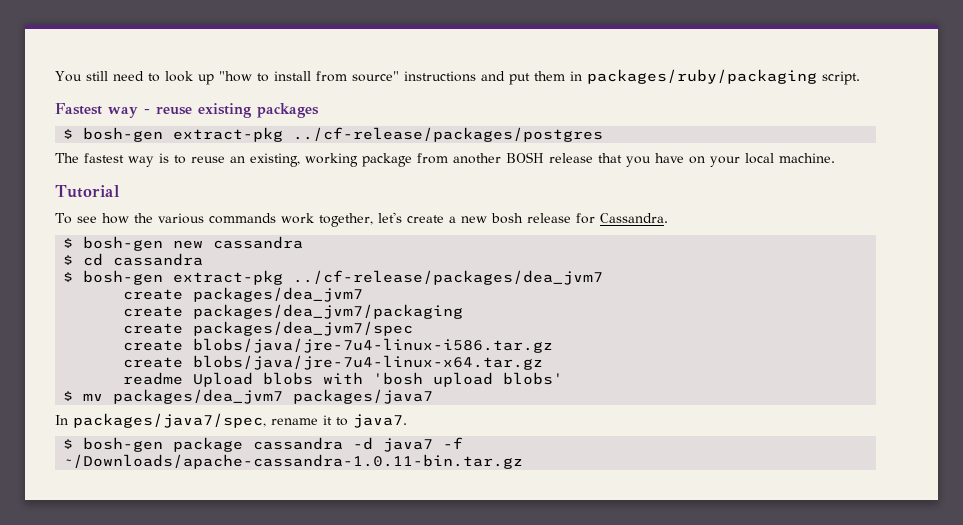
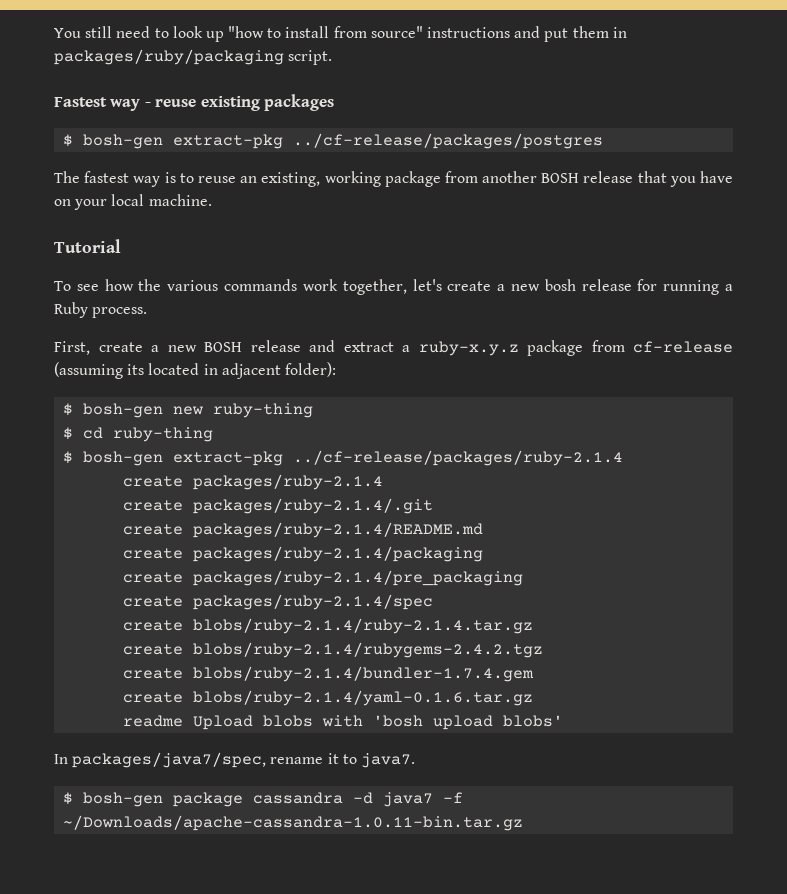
- To see how the various commands work together, let's create a new bosh release for Cassandra.
+ To see how the various commands work together, let's create a new bosh release for running a Ruby process.
+ First, create a new BOSH release and extract a ruby-x.y.z package from cf-release (assuming its located in adjacent folder):
- $ bosh-gen new cassandra
+ $ bosh-gen new ruby-thing
- $ cd cassandra
- $ bosh-gen extract-pkg ../cf-release/packages/dea_jvm7
- create packages/dea_jvm7
- create packages/dea_jvm7/packaging
- create packages/dea_jvm7/spec
- create blobs/java/jre-7u4-linux-i586.tar.gz
- create blobs/java/jre-7u4-linux-x64.tar.gz
+ $ cd ruby-thing
+ $ bosh-gen extract-pkg ../cf-release/packages/ruby-2.1.4
+ create packages/ruby-2.1.4
+ create packages/ruby-2.1.4/.git
+ create packages/ruby-2.1.4/README.md
+ create packages/ruby-2.1.4/packaging
+ create packages/ruby-2.1.4/pre_packaging
+ create packages/ruby-2.1.4/spec
+ create blobs/ruby-2.1.4/ruby-2.1.4.tar.gz
+ create blobs/ruby-2.1.4/rubygems-2.4.2.tgz
+ create blobs/ruby-2.1.4/bundler-1.7.4.gem
+ create blobs/ruby-2.1.4/yaml-0.1.6.tar.gz
- $ mv packages/dea_jvm7 packages/java7

